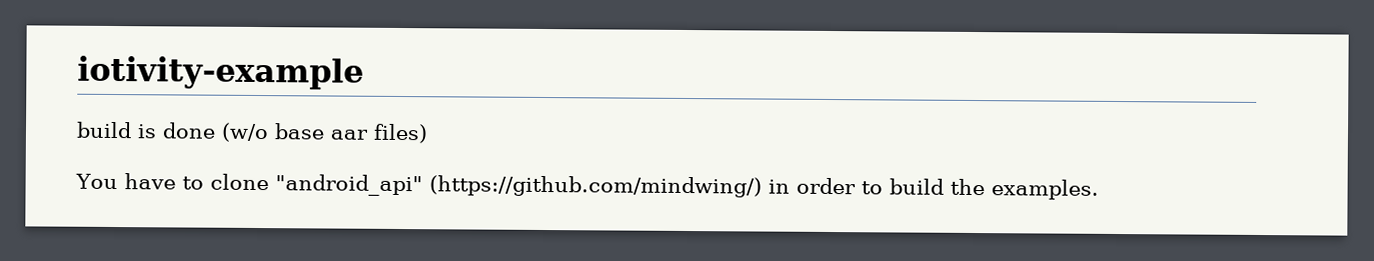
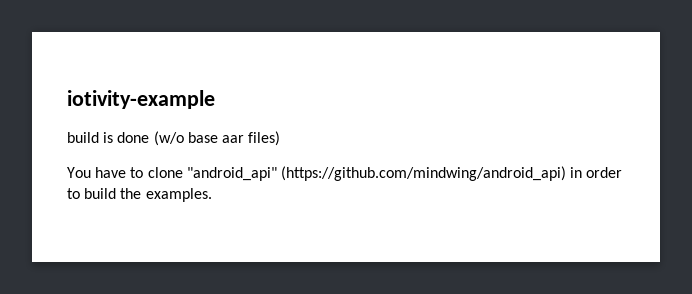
- You have to clone "android_api" (https://github.com/mindwing/) in order to build the examples.
+ You have to clone "android_api" (https://github.com/mindwing/android_api) in order to build the examples.

